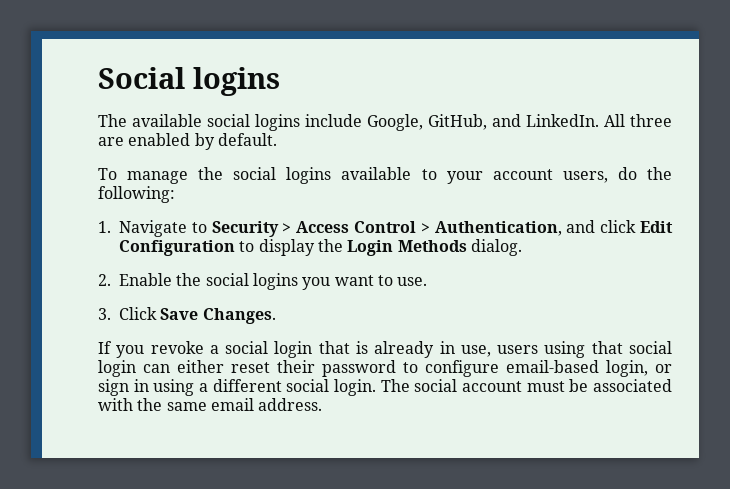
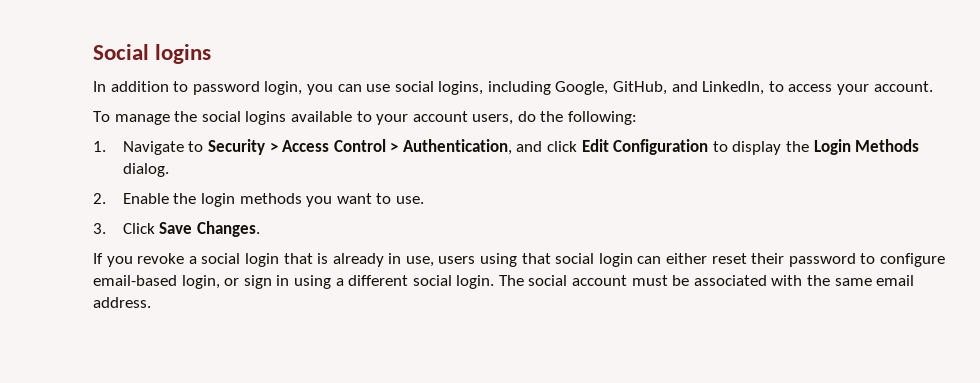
- The available social logins include Google, GitHub, and LinkedIn. All three are enabled by default.
+ In addition to password login, you can use social logins, including Google, GitHub, and LinkedIn, to access your account.
- 2. Enable the social logins you want to use.
+ 2. Enable the login methods you want to use.

